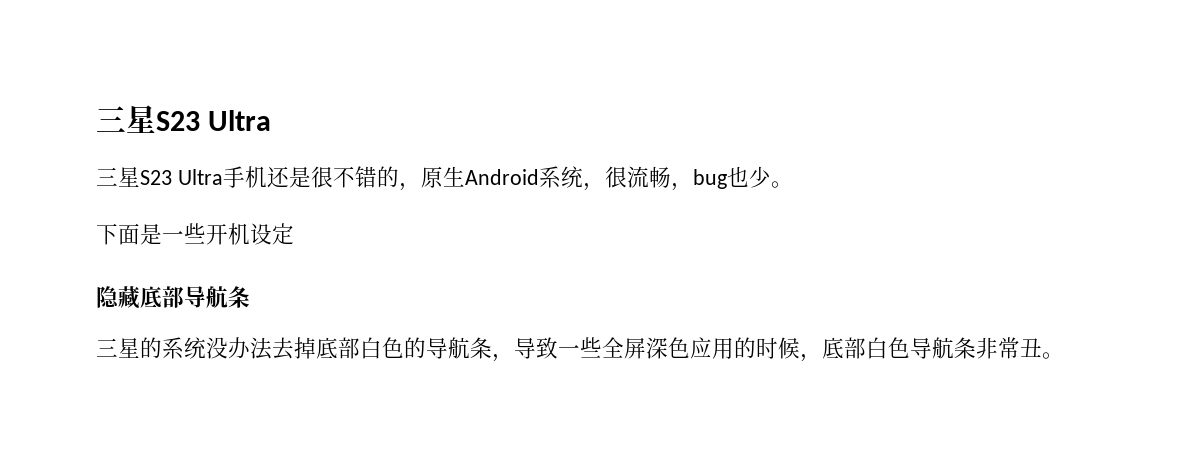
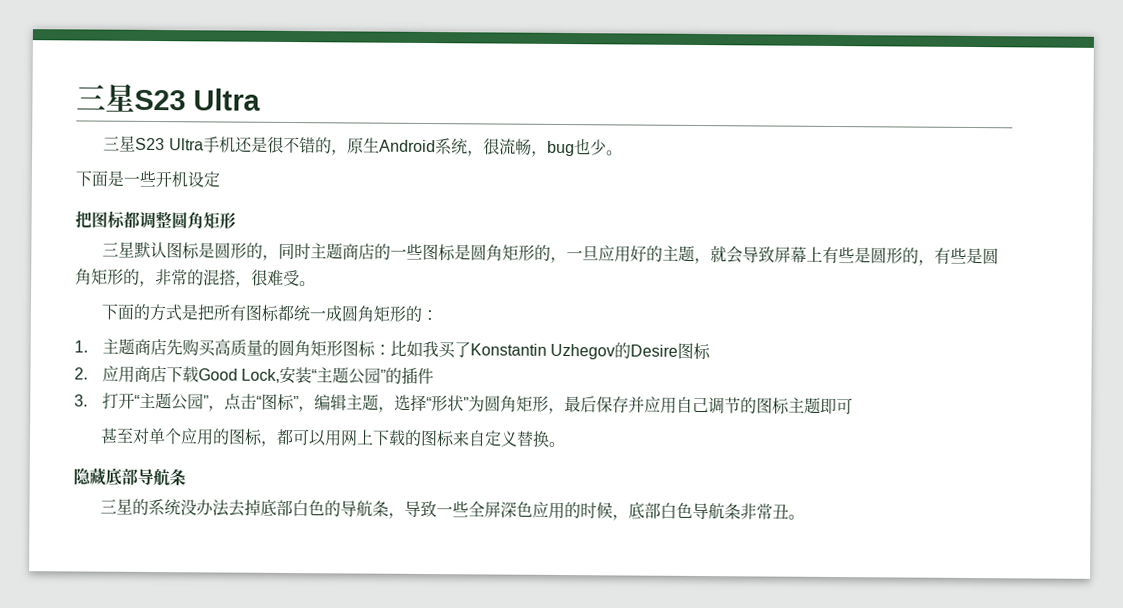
+ 把图标都调整圆角矩形
+ 三星默认图标是圆形的，同时主题商店的一些图标是圆角矩形的，一旦应用好的主题，就会导致屏幕上有些是圆形的，有些是圆角矩形的，非常的混搭，很难受。
+ 下面的方式是把所有图标都统一成圆角矩形的：
+ 1.主题商店先购买高质量的圆角矩形图标：比如我买了Konstantin Uzhegov的Desire图标
+ 2.应用商店下载Good Lock,安装“主题公园”的插件
+ 3.打开“主题公园”，点击“图标”，编辑主题，选择“形状”为圆角矩形，最后保存并应用自己调节的图标主题即可
+ 甚至对单个应用的图标，都可以用网上下载的图标来自定义替换。

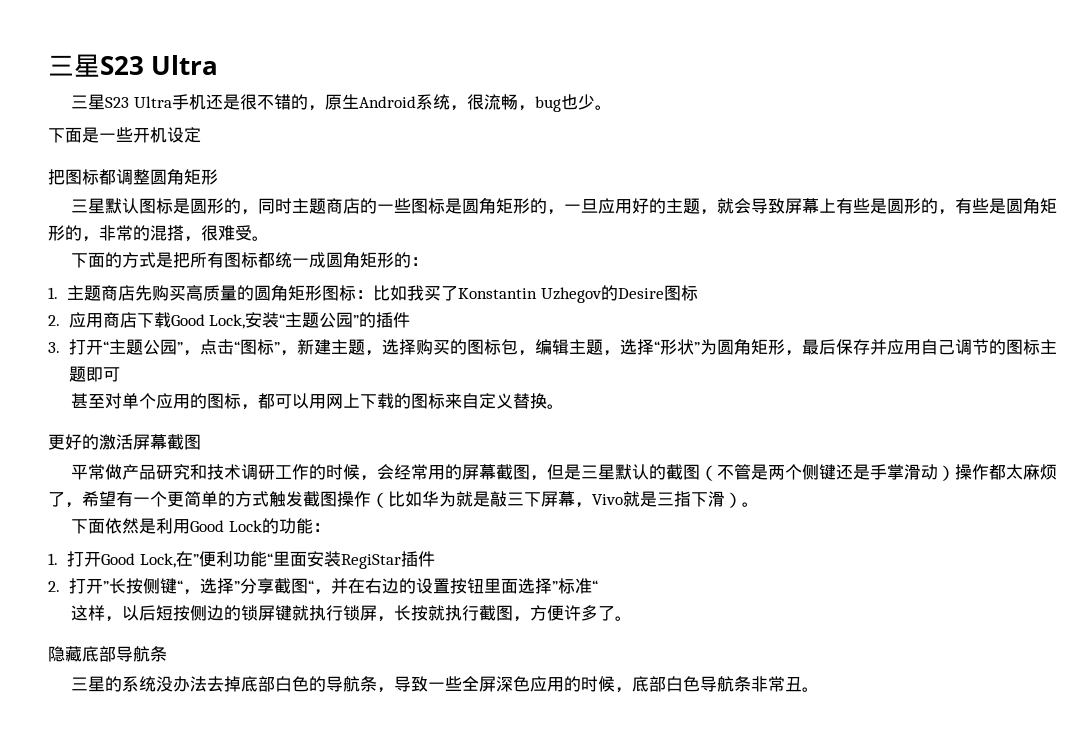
- 3.打开“主题公园”，点击“图标”，编辑主题，选择“形状”为圆角矩形，最后保存并应用自己调节的图标主题即可
+ 3.打开“主题公园”，点击“图标”，新建主题，选择购买的图标包，编辑主题，选择“形状”为圆角矩形，最后保存并应用自己调节的图标主题即可
+ 更好的激活屏幕截图
+ 平常做产品研究和技术调研工作的时候，会经常用的屏幕截图，但是三星默认的截图（不管是两个侧键还是手掌滑动）操作都太麻烦了，希望有一个更简单的方式触发截图操作（比如华为就是敲三下屏幕，Vivo就是三指下滑）。
+ 下面依然是利用Good Lock的功能：
+ 1.打开Good Lock,在”便利功能“里面安装RegiStar插件
+ 2.打开”长按侧键“，选择”分享截图“，并在右边的设置按钮里面选择”标准“
+ 这样，以后短按侧边的锁屏键就执行锁屏，长按就执行截图，方便许多了。

